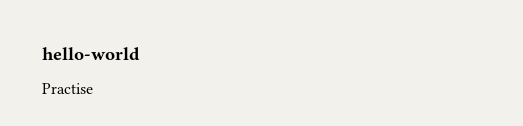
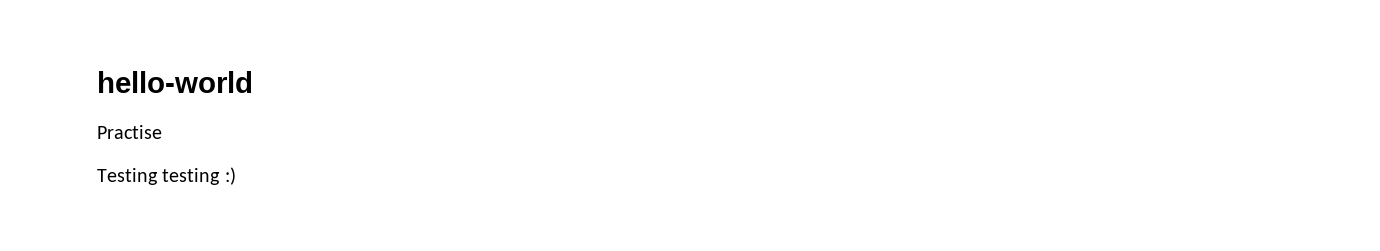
+ Testing testing :)

